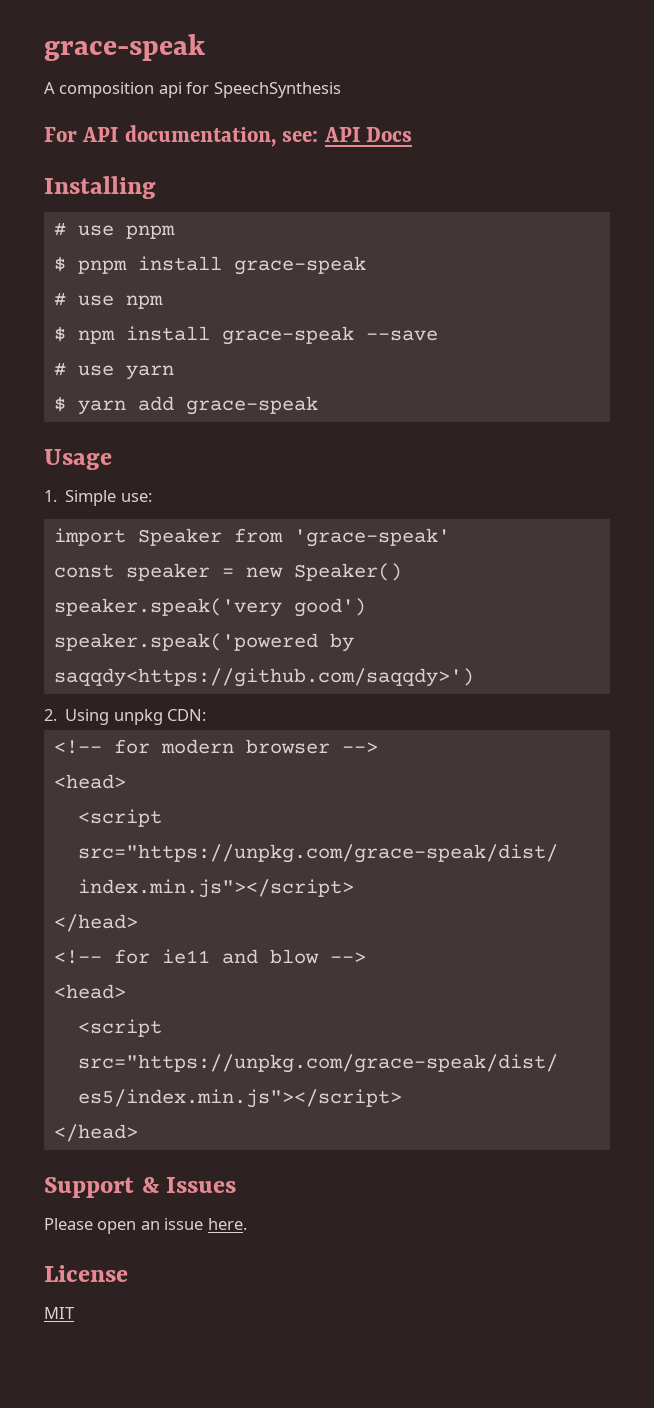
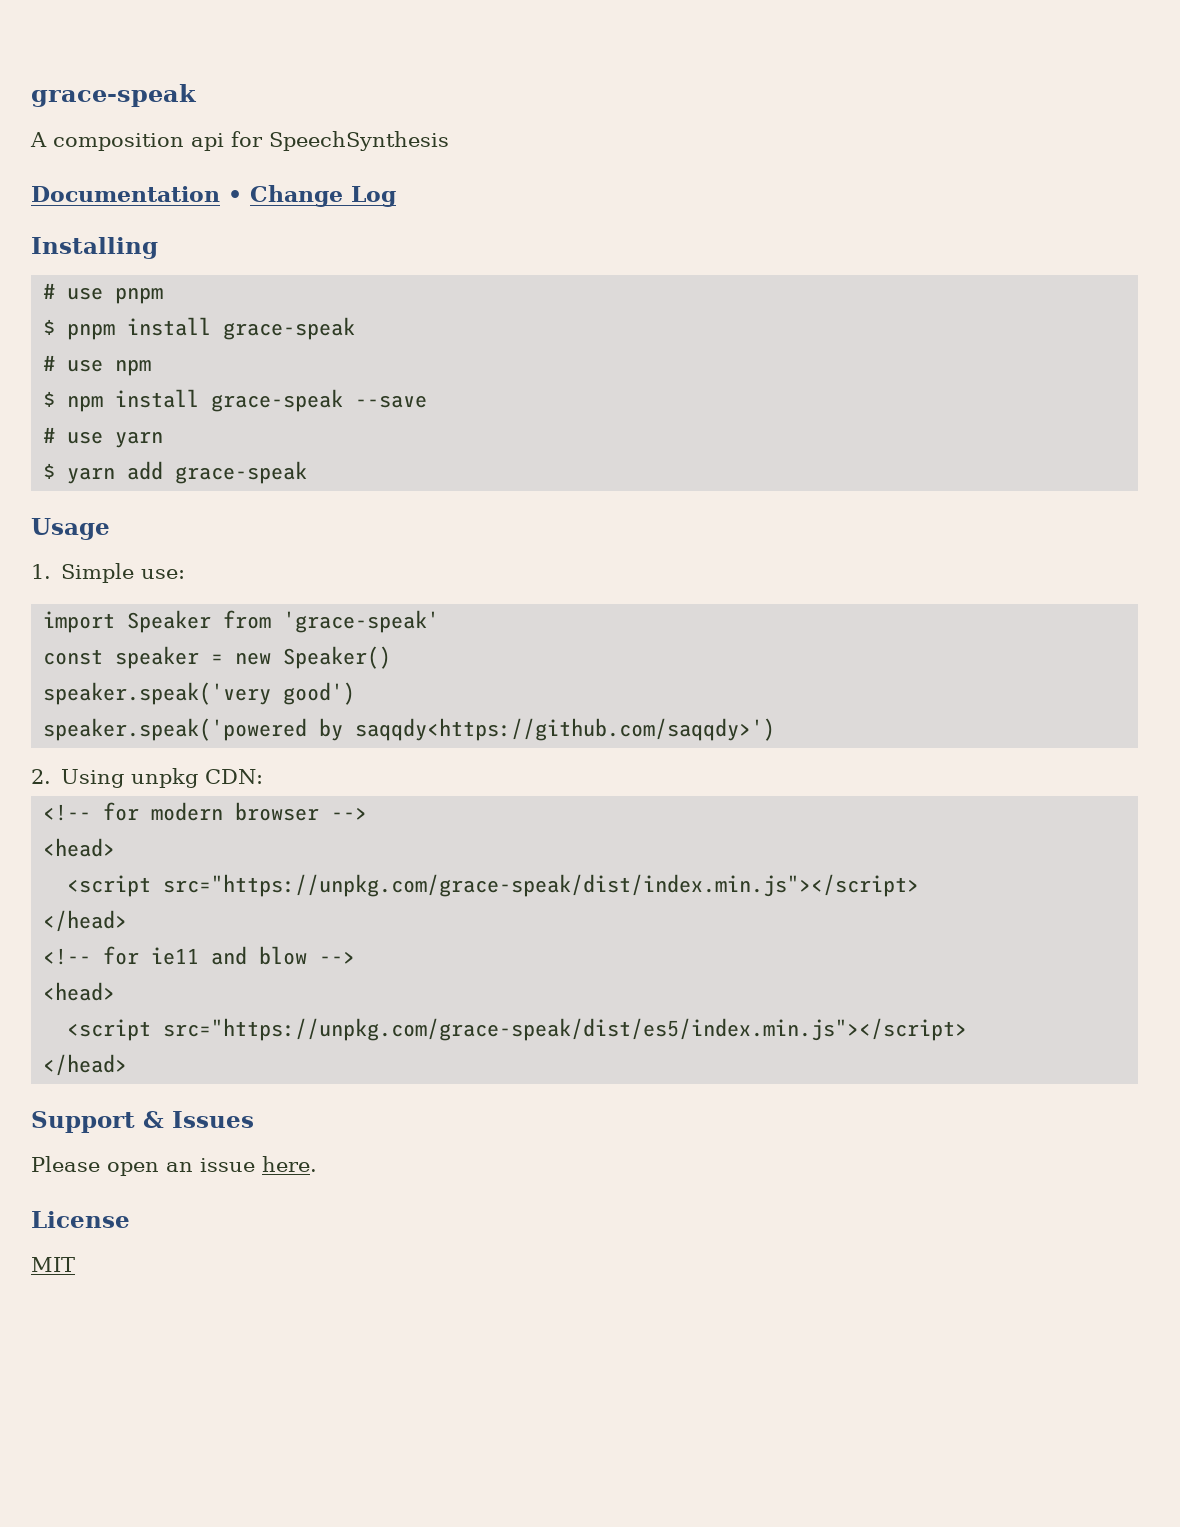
- For API documentation, see: API Docs
+ Documentation • Change Log

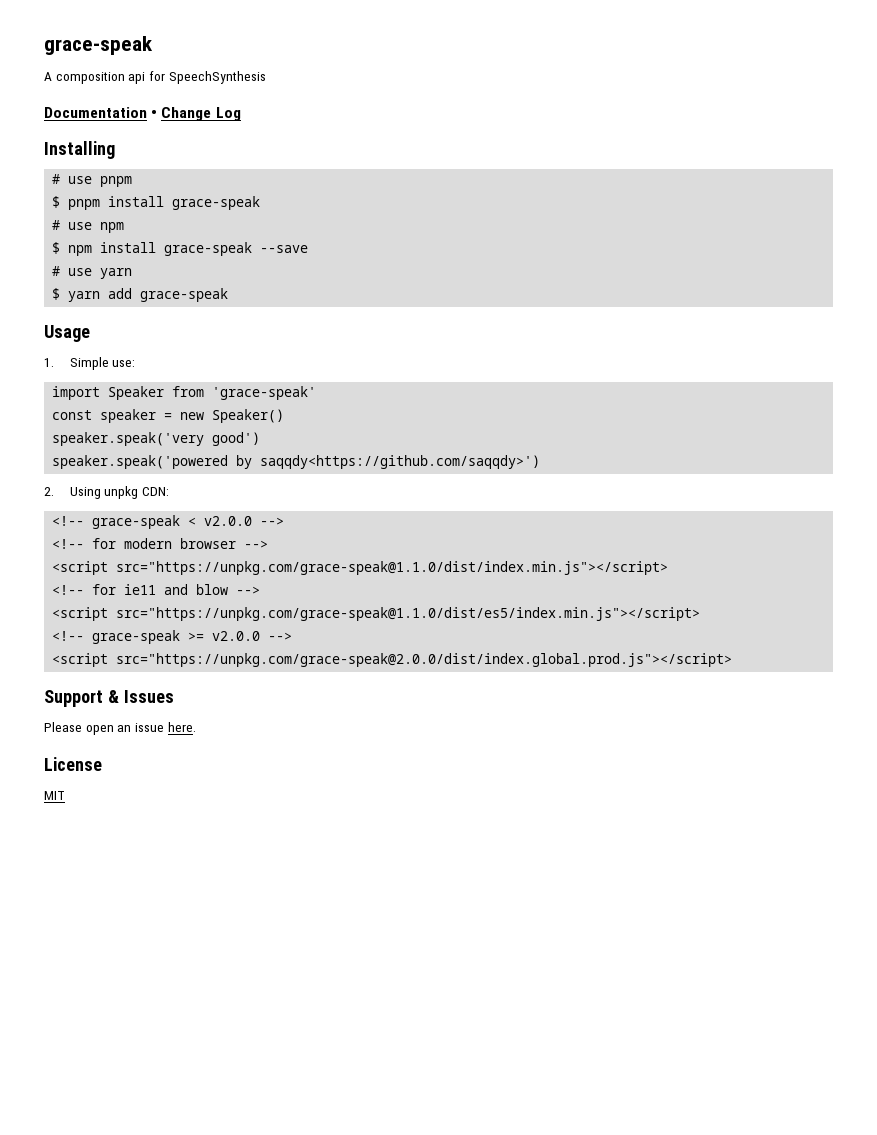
+ <!-- grace-speak < v2.0.0 -->
  <!-- for modern browser -->
- <head>
- <script src="https://unpkg.com/grace-speak/dist/index.min.js"></script>
- </head>
+ <script src="https://unpkg.com/grace-speak@1.1.0/dist/index.min.js"></script>
  <!-- for ie11 and blow -->
- <head>
- <script src="https://unpkg.com/grace-speak/dist/es5/index.min.js"></script>
- </head>
+ <script src="https://unpkg.com/grace-speak@1.1.0/dist/es5/index.min.js"></script>
+ <!-- grace-speak >= v2.0.0 -->
+ <script src="https://unpkg.com/grace-speak@2.0.0/dist/index.global.prod.js"></script>

